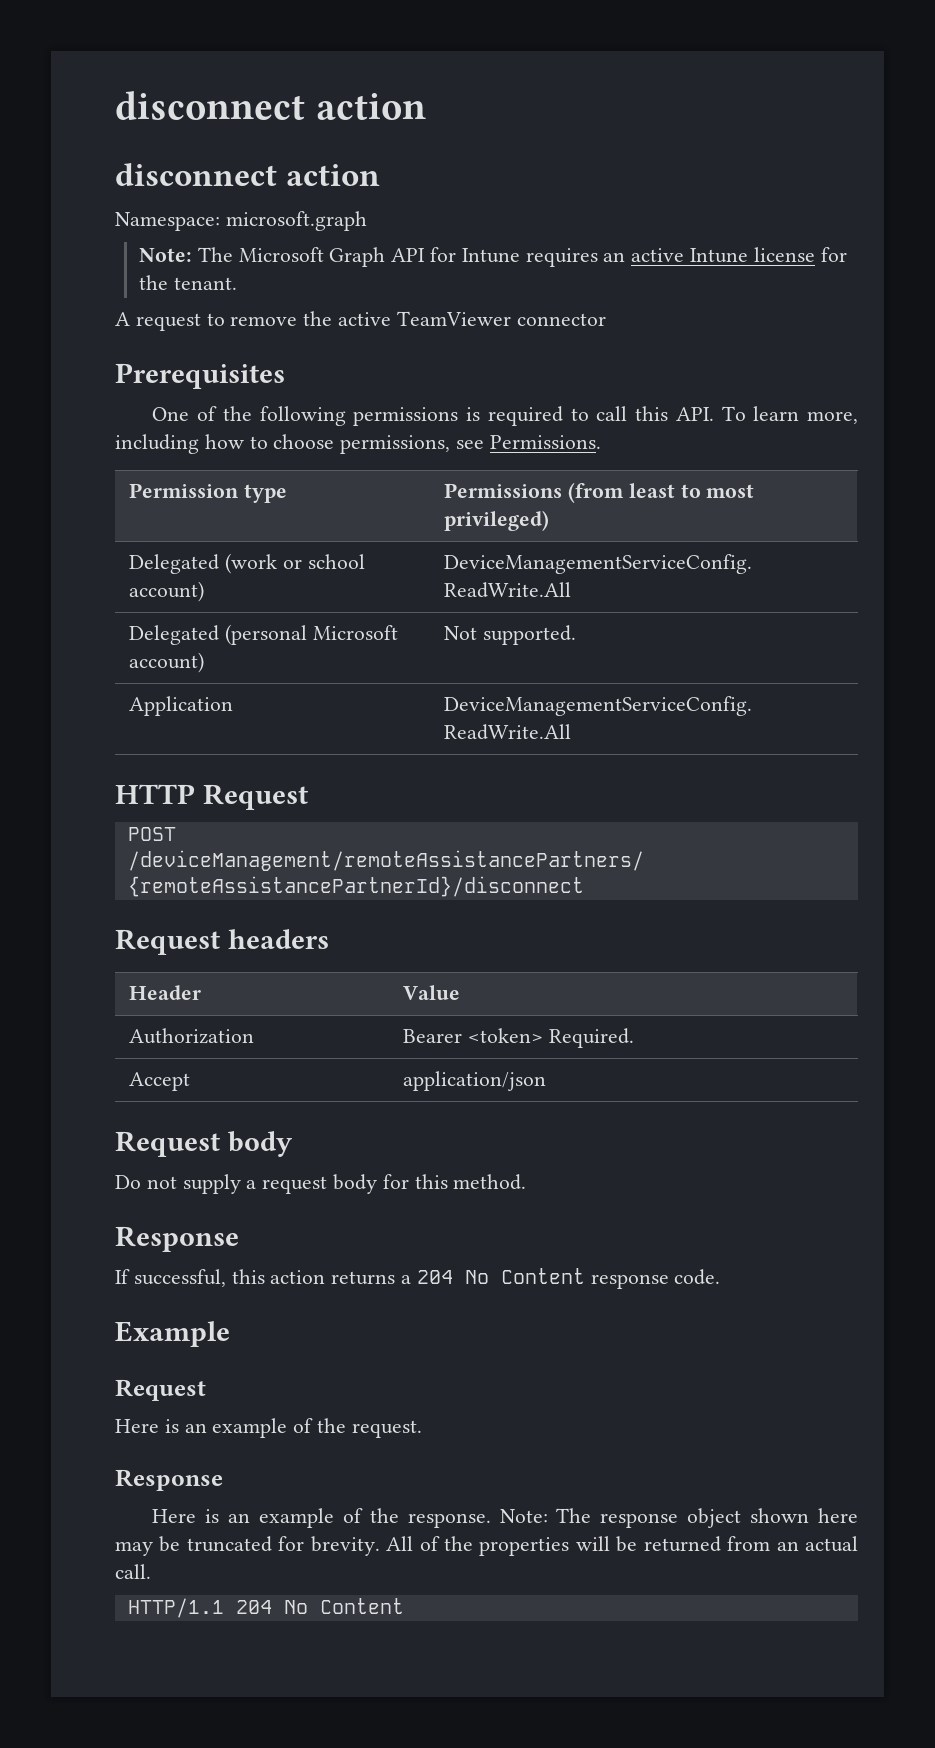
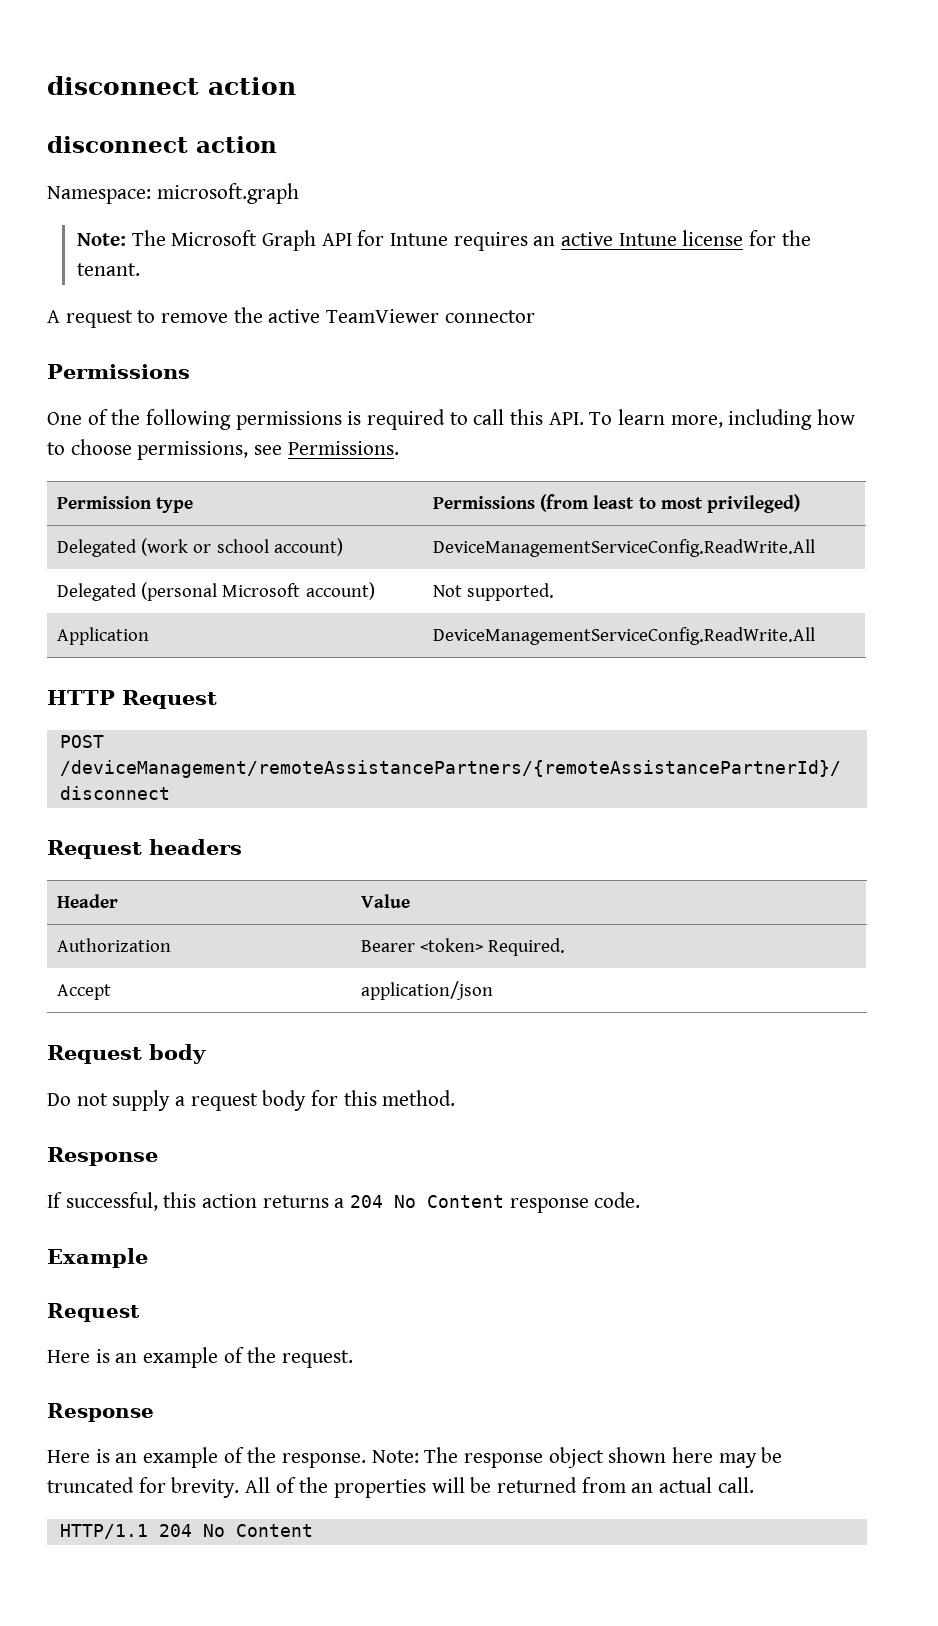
  A request to remove the active TeamViewer connector
- Prerequisites
+ Permissions

